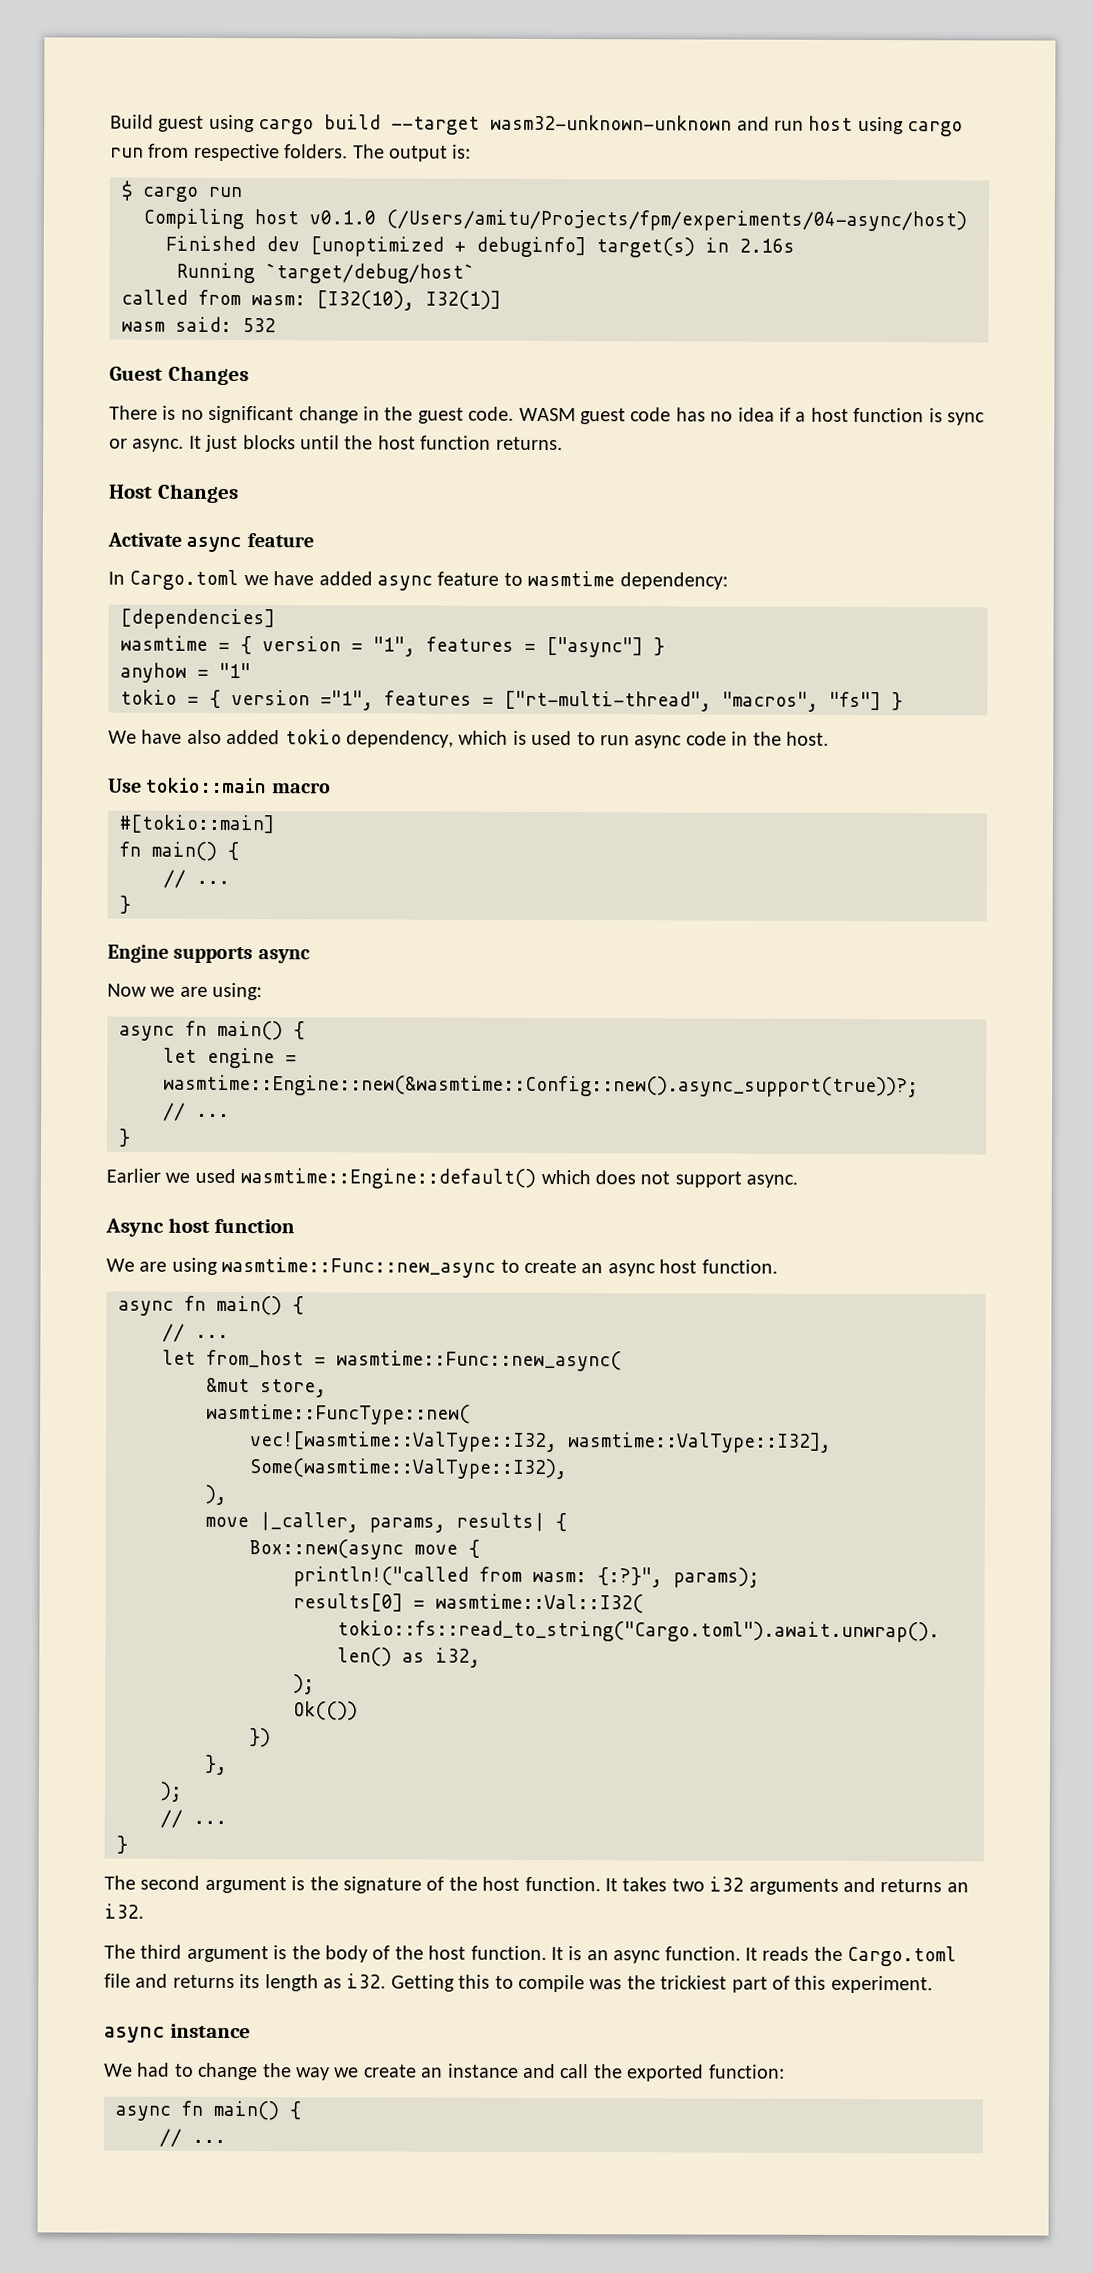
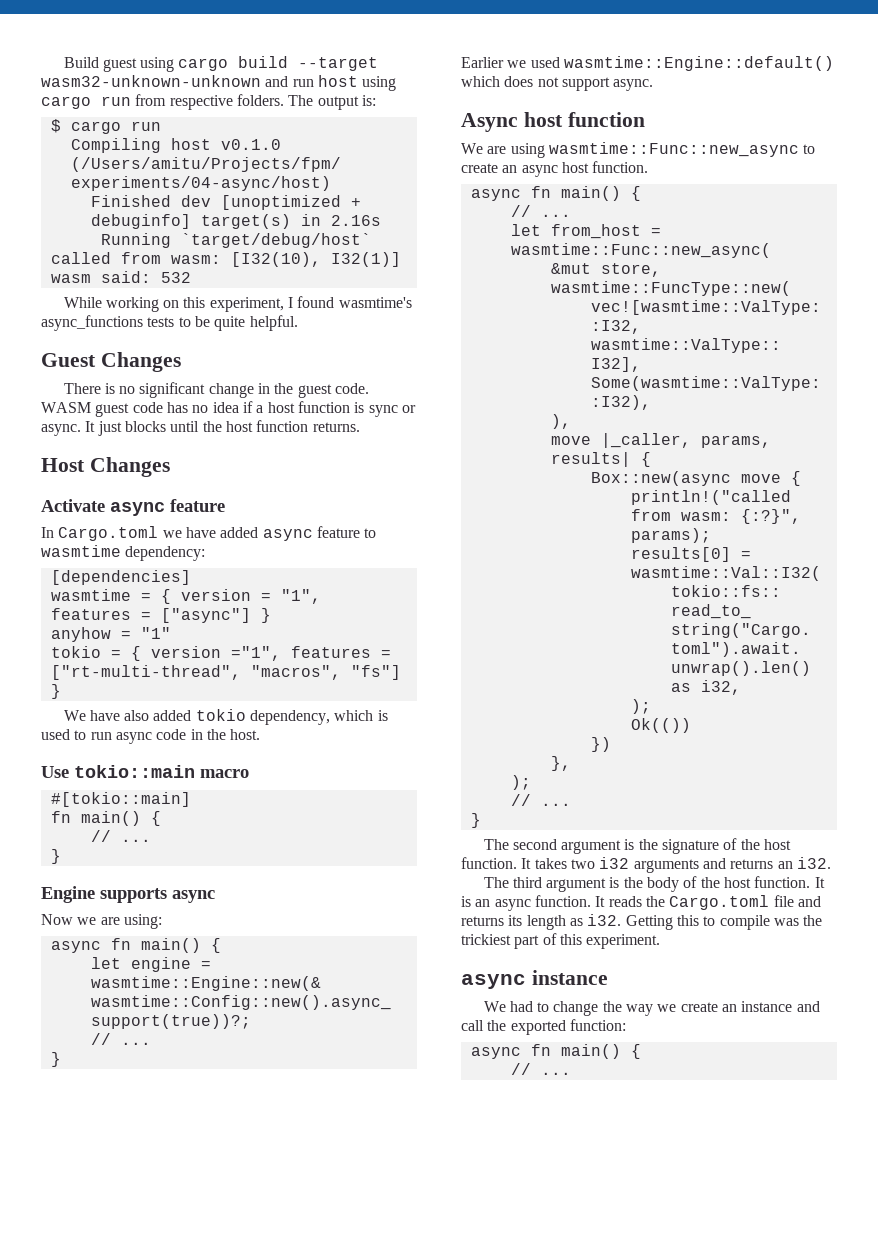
+ While working on this experiment, I found wasmtime's async_functions tests to be quite helpful.

